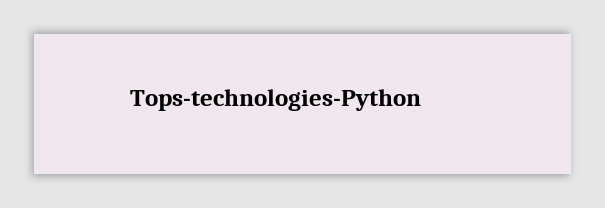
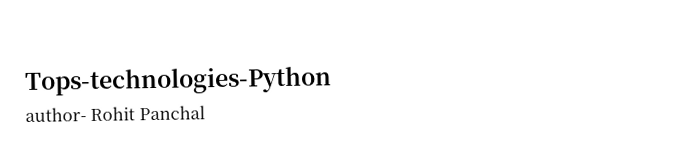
+ author- Rohit Panchal

